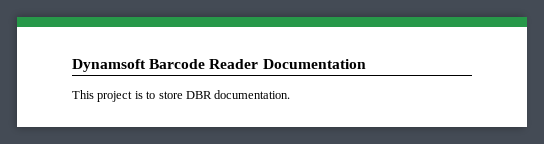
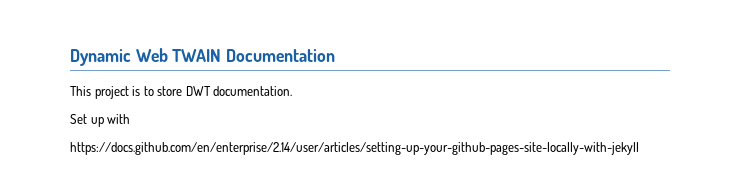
- Dynamsoft Barcode Reader Documentation
+ Dynamic Web TWAIN Documentation
- This project is to store DBR documentation.
+ This project is to store DWT documentation.
+ Set up with
+ https://docs.github.com/en/enterprise/2.14/user/articles/setting-up-your-github-pages-site-locally-with-jekyll

